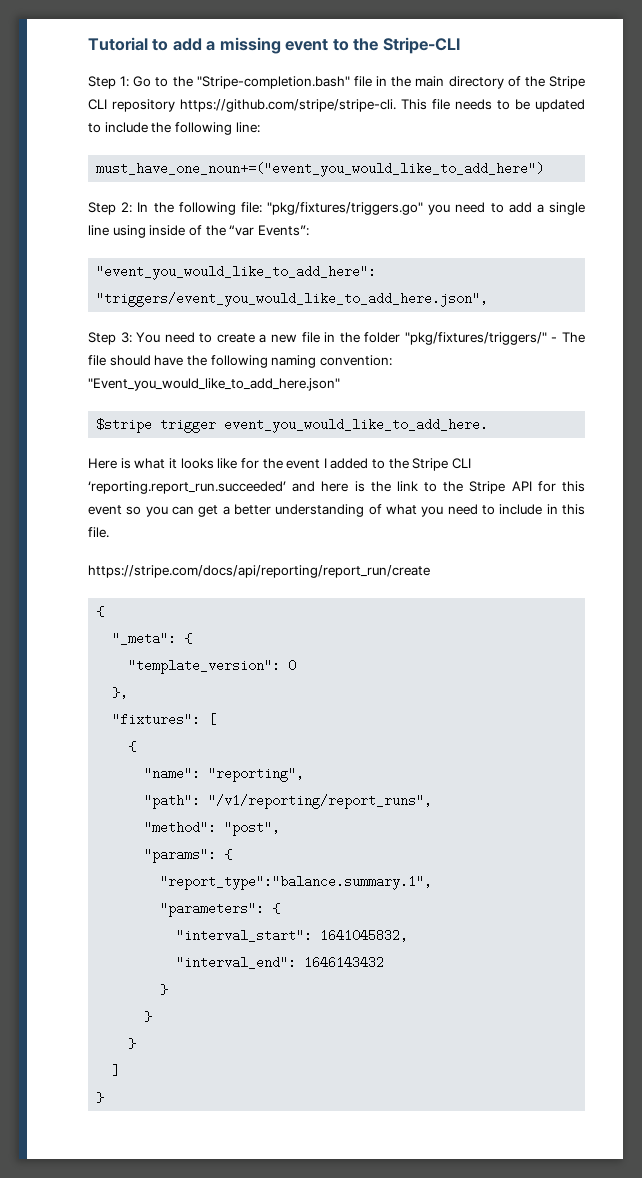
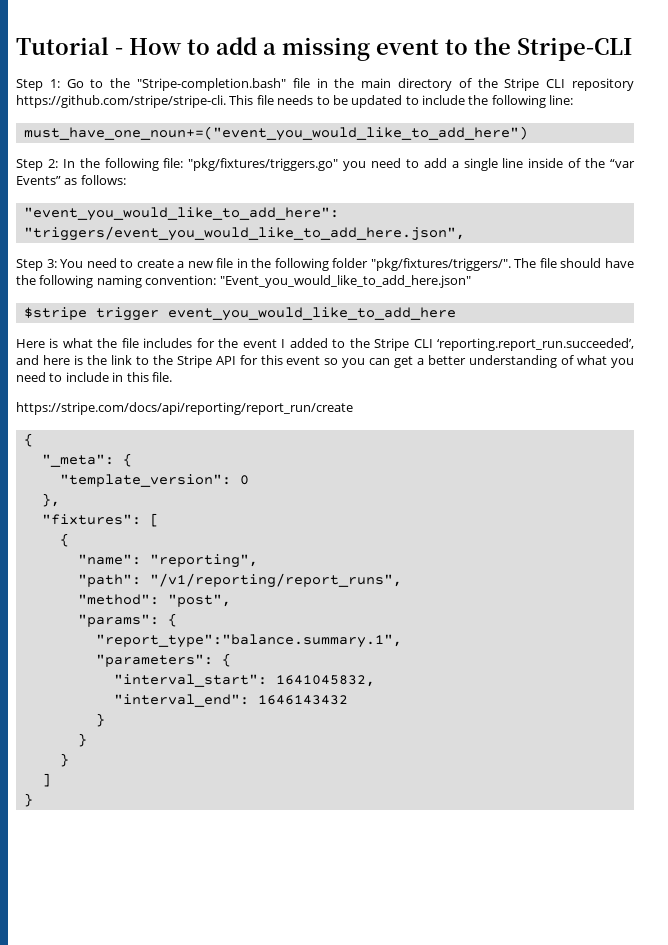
- Tutorial to add a missing event to the Stripe-CLI
+ Tutorial - How to add a missing event to the Stripe-CLI
- Step 2: In the following file: "pkg/fixtures/triggers.go" you need to add a single line using inside of the “var Events”:
+ Step 2: In the following file: "pkg/fixtures/triggers.go" you need to add a single line inside of the “var Events” as follows:
- Step 3: You need to create a new file in the folder "pkg/fixtures/triggers/" - The file should have the following naming convention: "Event_you_would_like_to_add_here.json"
+ Step 3: You need to create a new file in the following folder "pkg/fixtures/triggers/". The file should have the following naming convention: "Event_you_would_like_to_add_here.json"
- $stripe trigger event_you_would_like_to_add_here.
+ $stripe trigger event_you_would_like_to_add_here
- Here is what it looks like for the event I added to the Stripe CLI ‘reporting.report_run.succeeded’ and here is the link to the Stripe API for this event so you can get a better understanding of what you need to include in this file.
+ Here is what the file includes for the event I added to the Stripe CLI ‘reporting.report_run.succeeded’, and here is the link to the Stripe API for this event so you can get a better understanding of what you need to include in this file.

